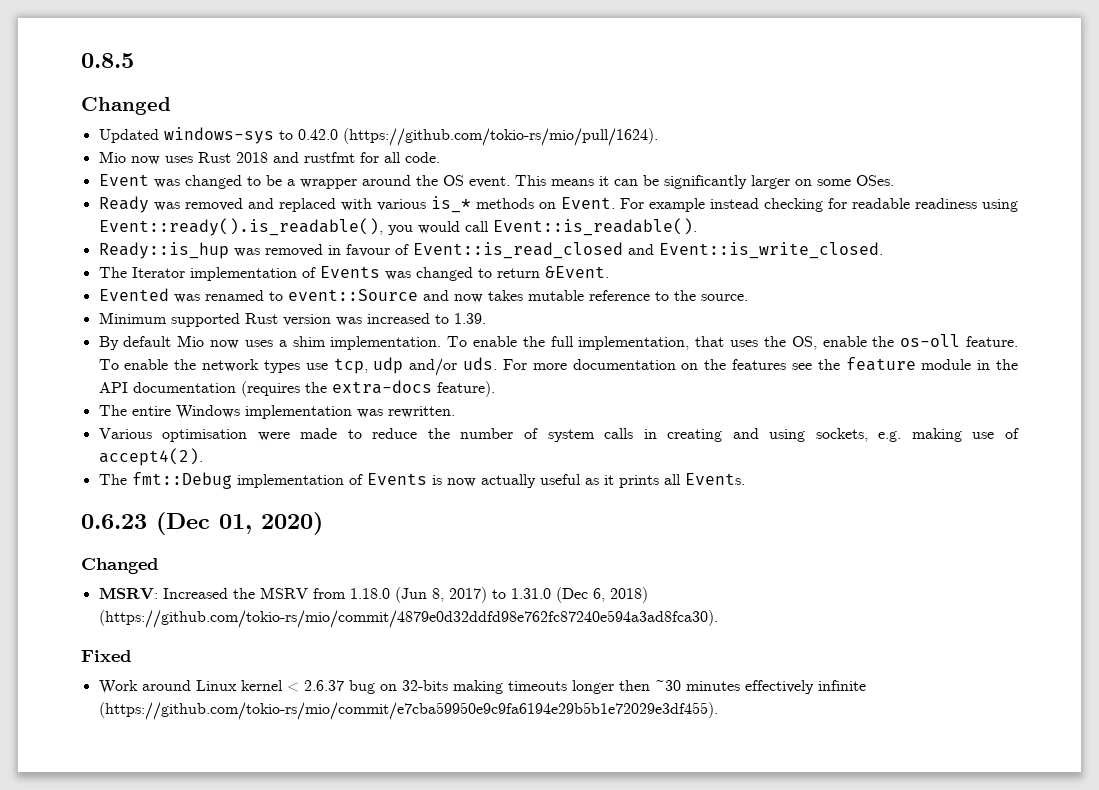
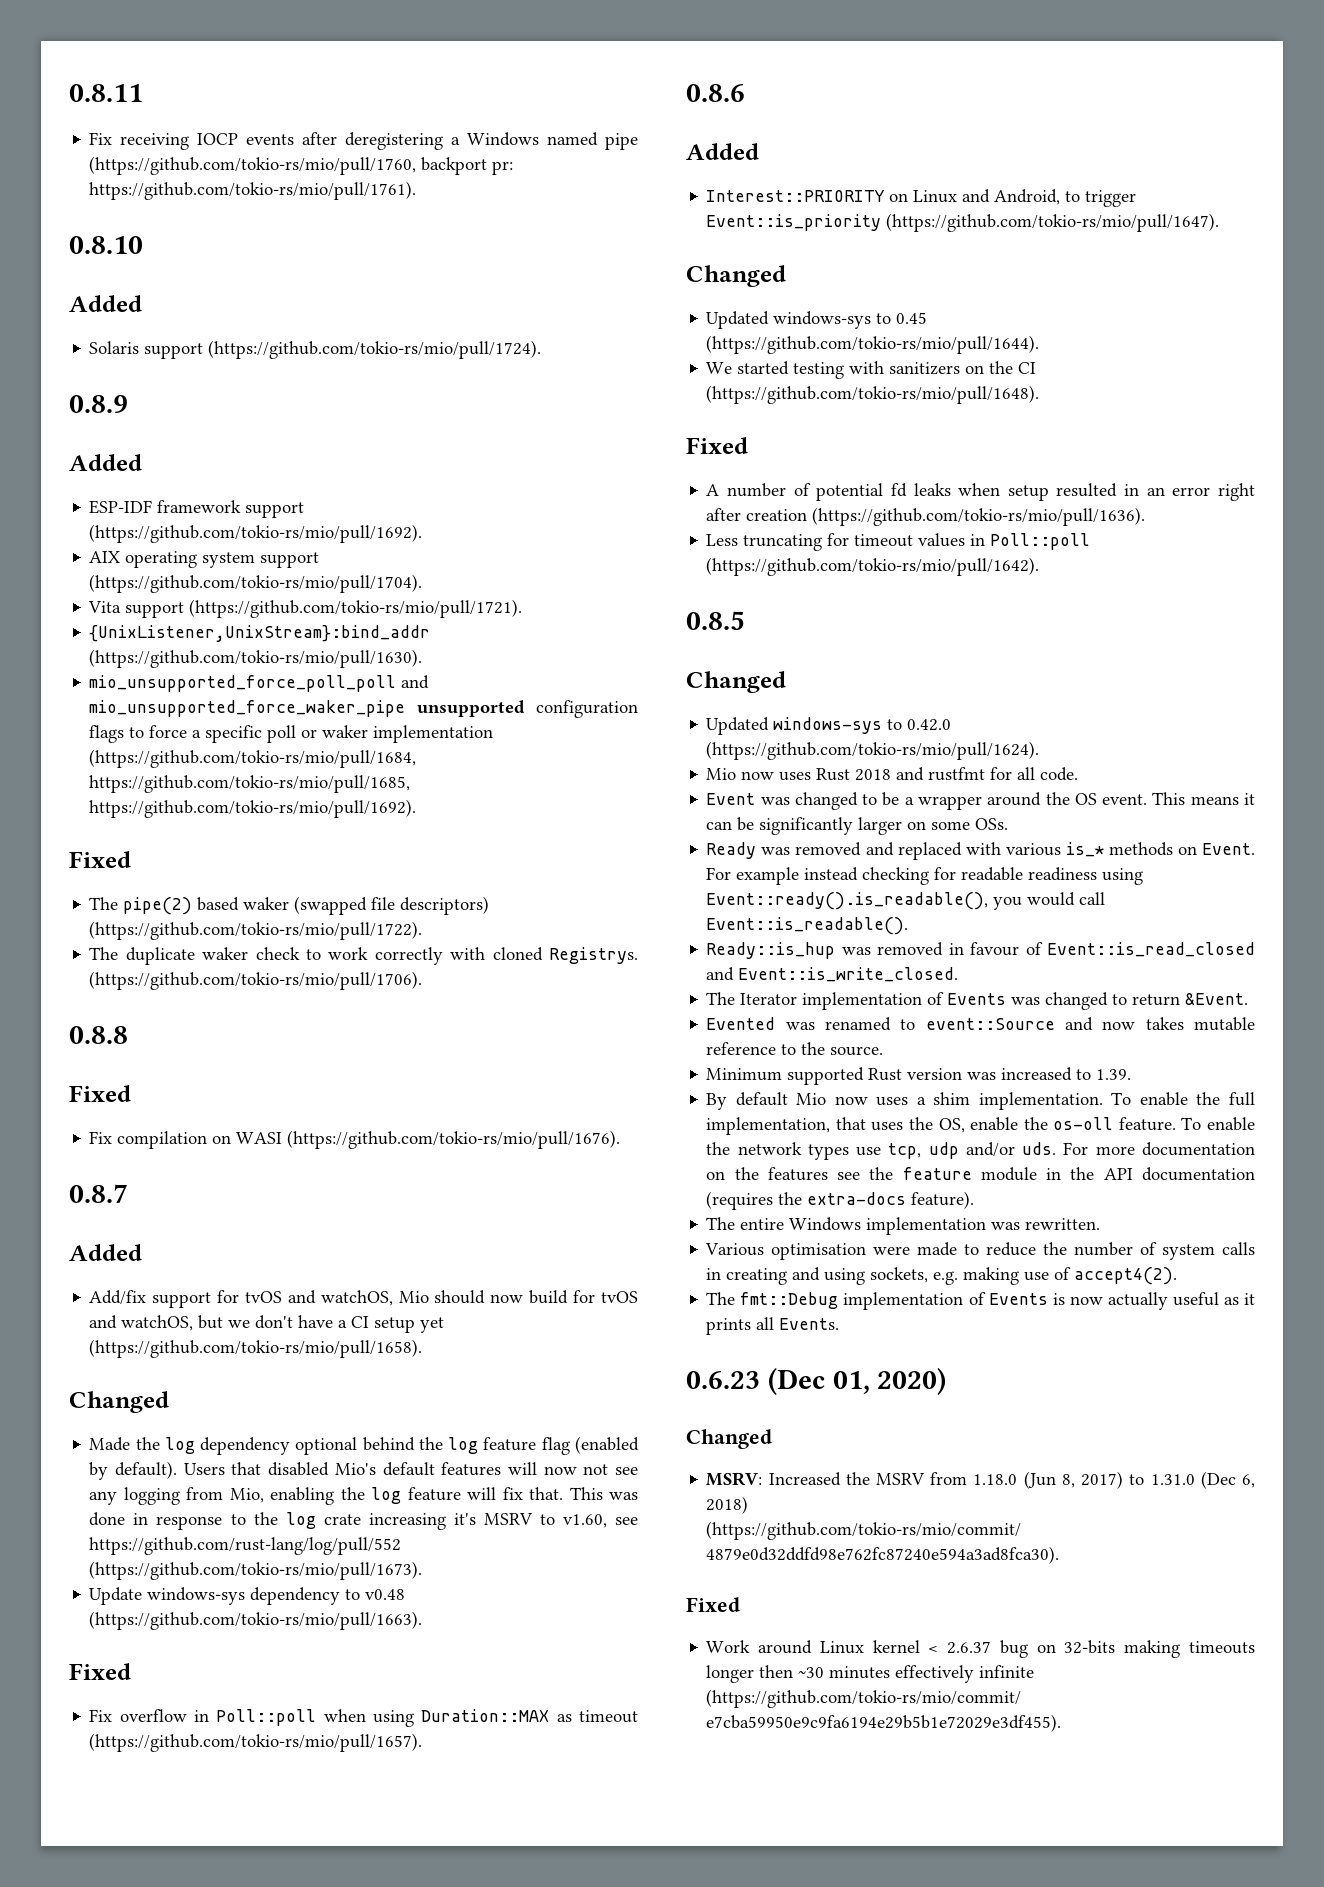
+ 0.8.11
+ Fix receiving IOCP events after deregistering a Windows named pipe (https://github.com/tokio-rs/mio/pull/1760, backport pr: https://github.com/tokio-rs/mio/pull/1761).
+ 0.8.10
+ Added
+ Solaris support (https://github.com/tokio-rs/mio/pull/1724).
+ 0.8.9
+ Added
+ ESP-IDF framework support (https://github.com/tokio-rs/mio/pull/1692).
+ AIX operating system support (https://github.com/tokio-rs/mio/pull/1704).
+ Vita support (https://github.com/tokio-rs/mio/pull/1721).
+ {UnixListener,UnixStream}:bind_addr (https://github.com/tokio-rs/mio/pull/1630).
+ mio_unsupported_force_poll_poll and mio_unsupported_force_waker_pipe unsupported configuration flags to force a specific poll or waker implementation (https://github.com/tokio-rs/mio/pull/1684, https://github.com/tokio-rs/mio/pull/1685, https://github.com/tokio-rs/mio/pull/1692).
+ Fixed
+ The pipe(2) based waker (swapped file descriptors) (https://github.com/tokio-rs/mio/pull/1722).
+ The duplicate waker check to work correctly with cloned Registrys. (https://github.com/tokio-rs/mio/pull/1706).
+ 0.8.8
+ Fixed
+ Fix compilation on WASI (https://github.com/tokio-rs/mio/pull/1676).
+ 0.8.7
+ Added
+ Add/fix support for tvOS and watchOS, Mio should now build for tvOS and watchOS, but we don't have a CI setup yet (https://github.com/tokio-rs/mio/pull/1658).
+ Changed
+ Made the log dependency optional behind the log feature flag (enabled by default). Users that disabled Mio's default features will now not see any logging from Mio, enabling the log feature will fix that. This was done in response to the log crate increasing it's MSRV to v1.60, see https://github.com/rust-lang/log/pull/552 (https://github.com/tokio-rs/mio/pull/1673).
+ Update windows-sys dependency to v0.48 (https://github.com/tokio-rs/mio/pull/1663).
+ Fixed
+ Fix overflow in Poll::poll when using Duration::MAX as timeout (https://github.com/tokio-rs/mio/pull/1657).
+ 0.8.6
+ Added
+ Interest::PRIORITY on Linux and Android, to trigger Event::is_priority (https://github.com/tokio-rs/mio/pull/1647).
+ Changed
+ Updated windows-sys to 0.45 (https://github.com/tokio-rs/mio/pull/1644).
+ We started testing with sanitizers on the CI (https://github.com/tokio-rs/mio/pull/1648).
+ Fixed
+ A number of potential fd leaks when setup resulted in an error right after creation (https://github.com/tokio-rs/mio/pull/1636).
+ Less truncating for timeout values in Poll::poll (https://github.com/tokio-rs/mio/pull/1642).
- This means it can be significantly larger on some OSes.
+ This means it can be significantly larger on some OSs.

